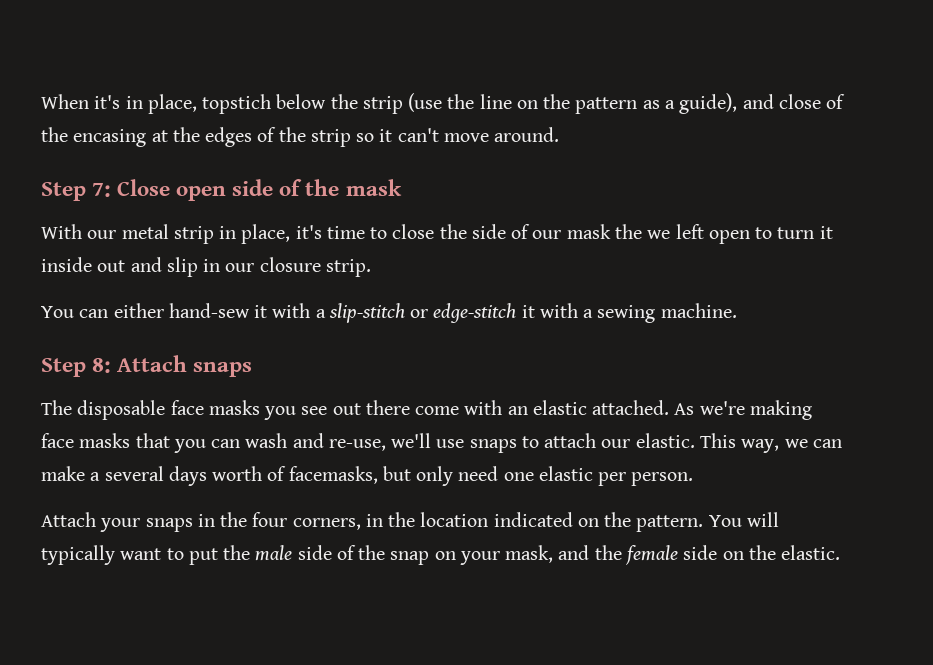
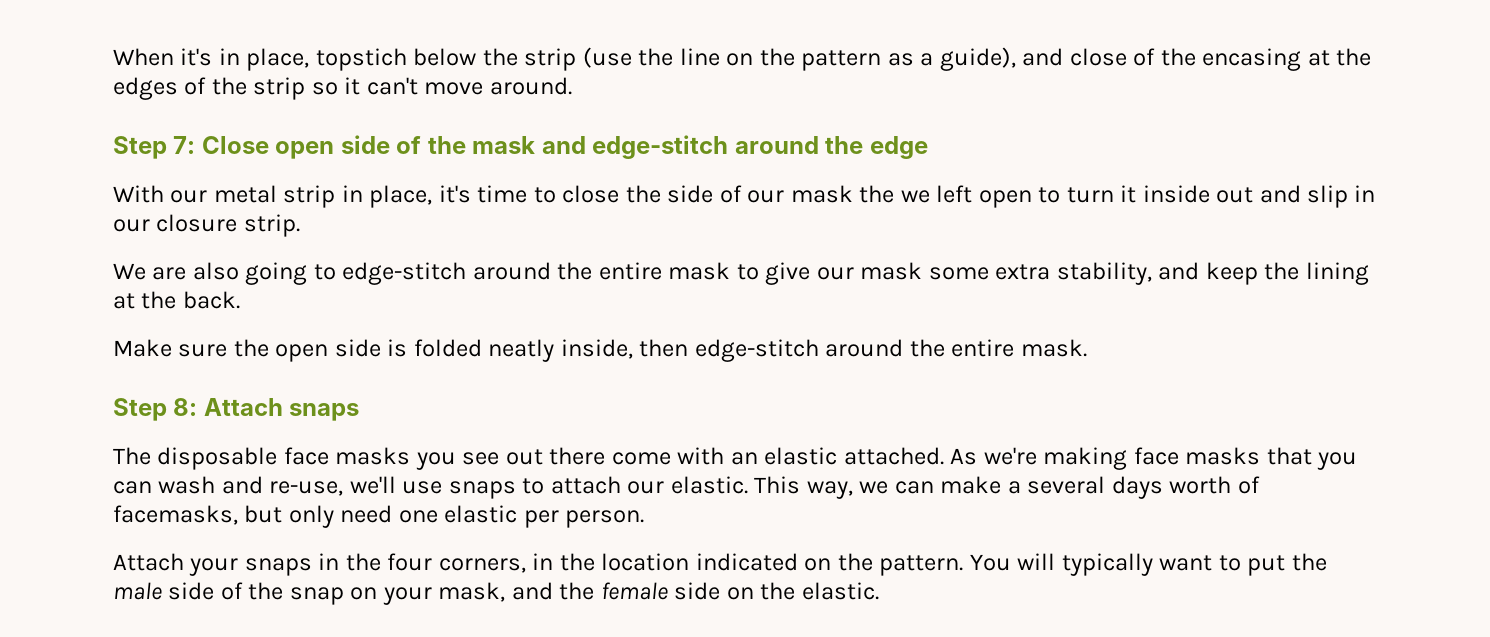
- Step 7: Close open side of the mask
+ Step 7: Close open side of the mask and edge-stitch around the edge
- You can either hand-sew it with a slip-stitch or edge-stitch it with a sewing machine.
+ We are also going to edge-stitch around the entire mask to give our mask some extra stability, and keep the lining at the back.
+ Make sure the open side is folded neatly inside, then edge-stitch around the entire mask.

